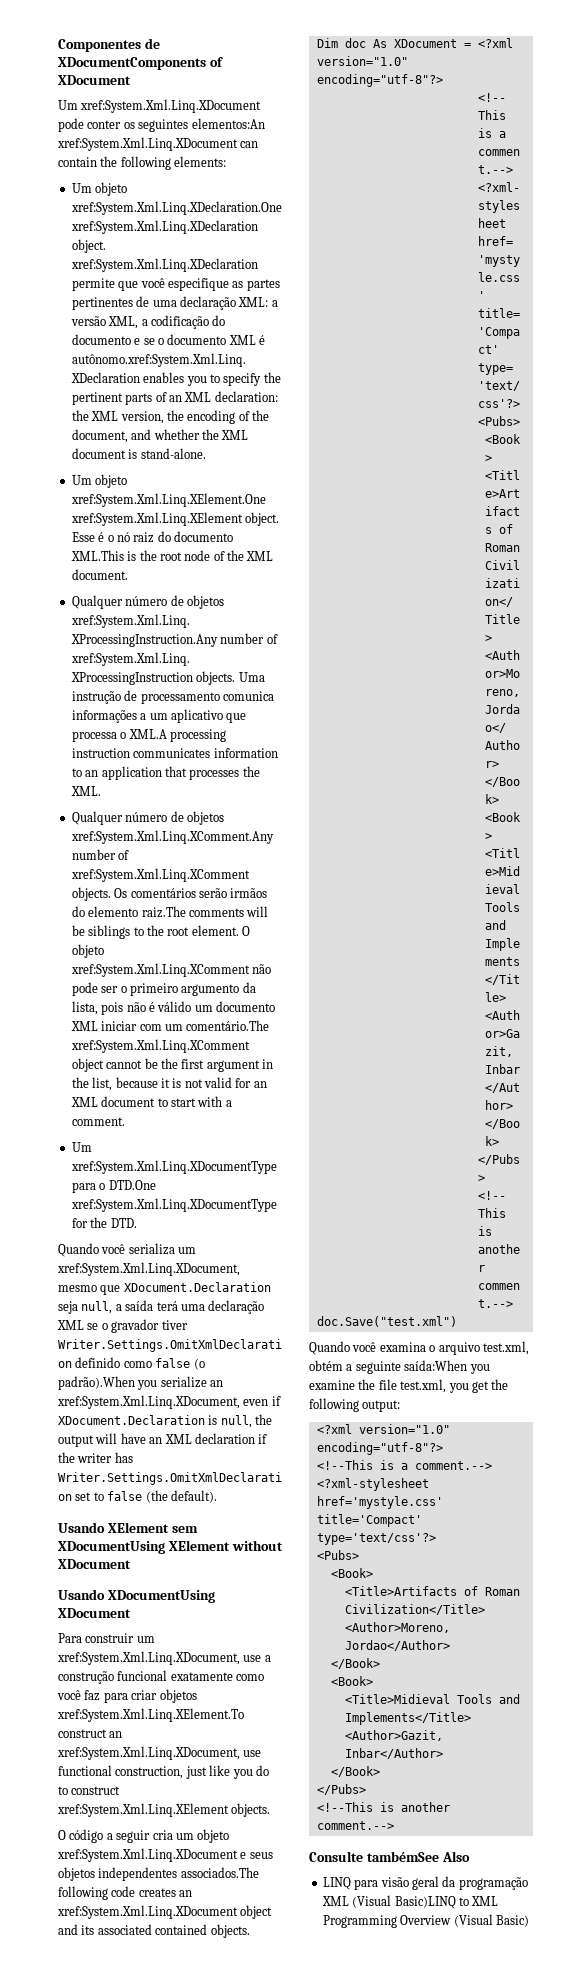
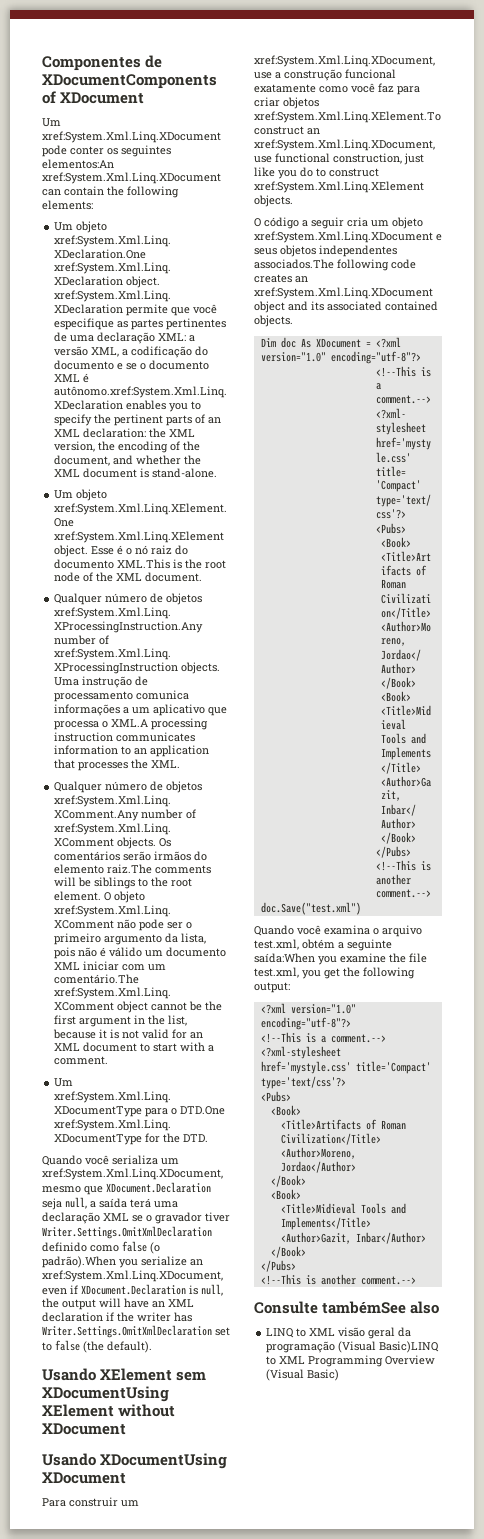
- Consulte tambémSee Also
+ Consulte tambémSee also
- LINQ para visão geral da programação XML (Visual Basic)LINQ to XML Programming Overview (Visual Basic)
+ LINQ to XML visão geral da programação (Visual Basic)LINQ to XML Programming Overview (Visual Basic)

